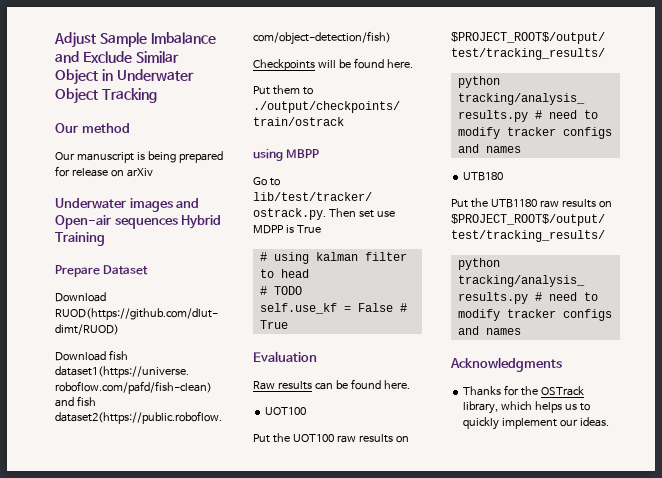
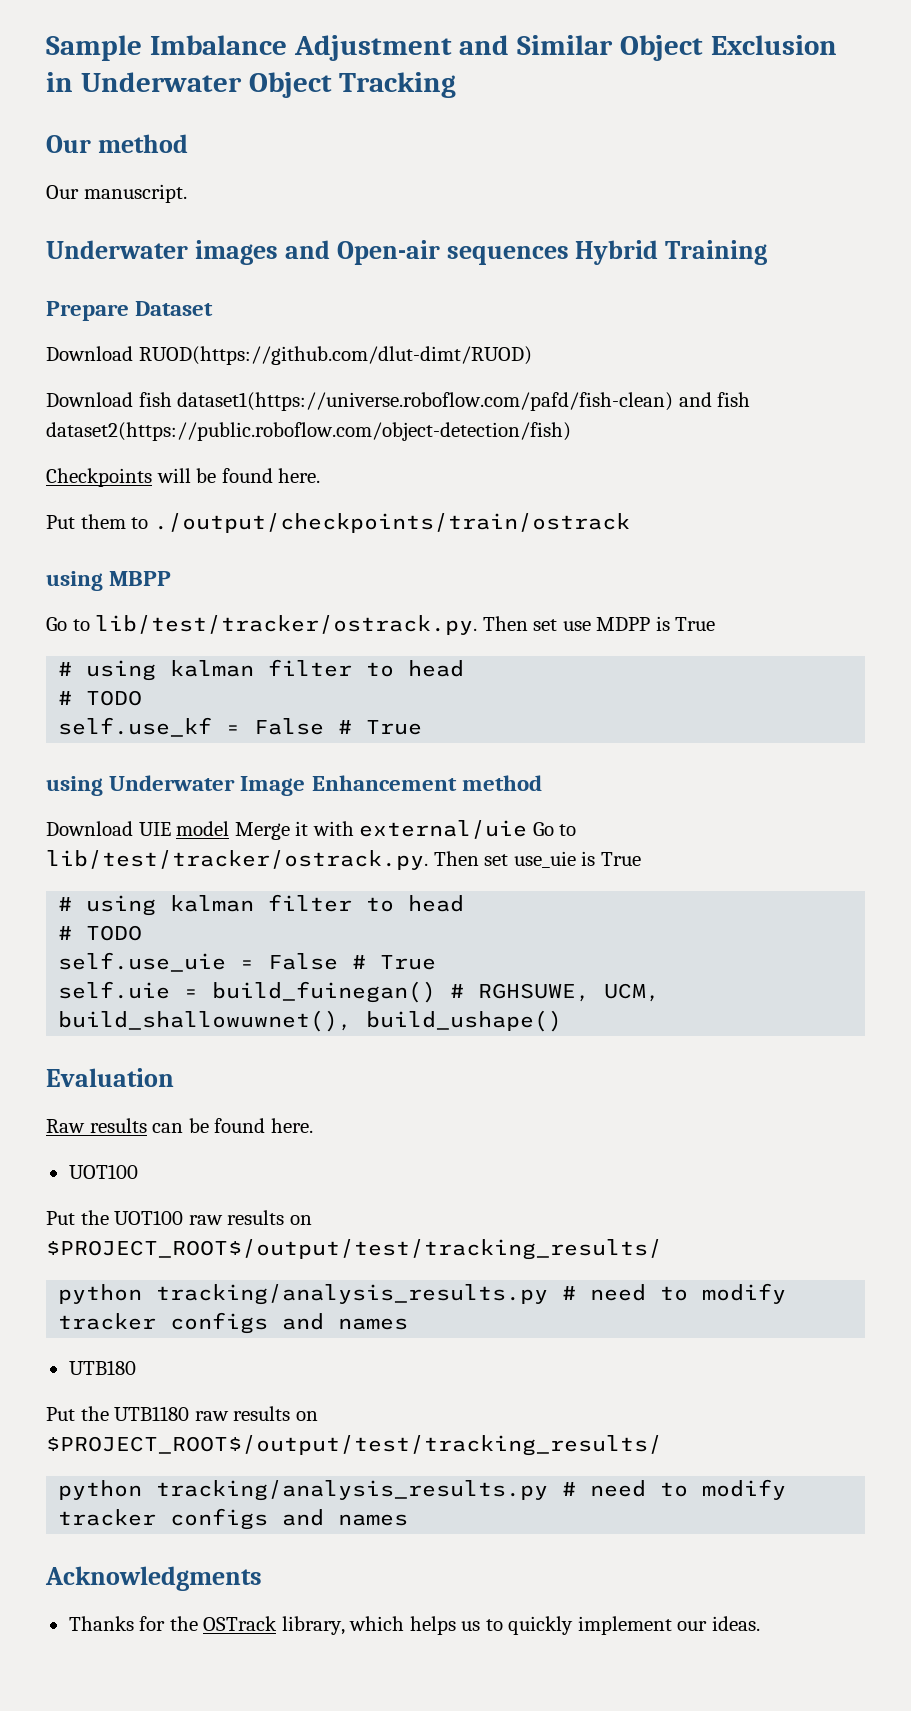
- Adjust Sample Imbalance and Exclude Similar Object in Underwater Object Tracking
+ Sample Imbalance Adjustment and Similar Object Exclusion in Underwater Object Tracking
- Our manuscript is being prepared for release on arXiv
+ Our manuscript.
+ using Underwater Image Enhancement method
+ Download UIE model Merge it with external/uie Go to lib/test/tracker/ostrack.py. Then set use_uie is True
+ # using kalman filter to head
+ # TODO
+ self.use_uie = False # True
+ self.uie = build_fuinegan() # RGHSUWE, UCM, build_shallowuwnet(), build_ushape()

